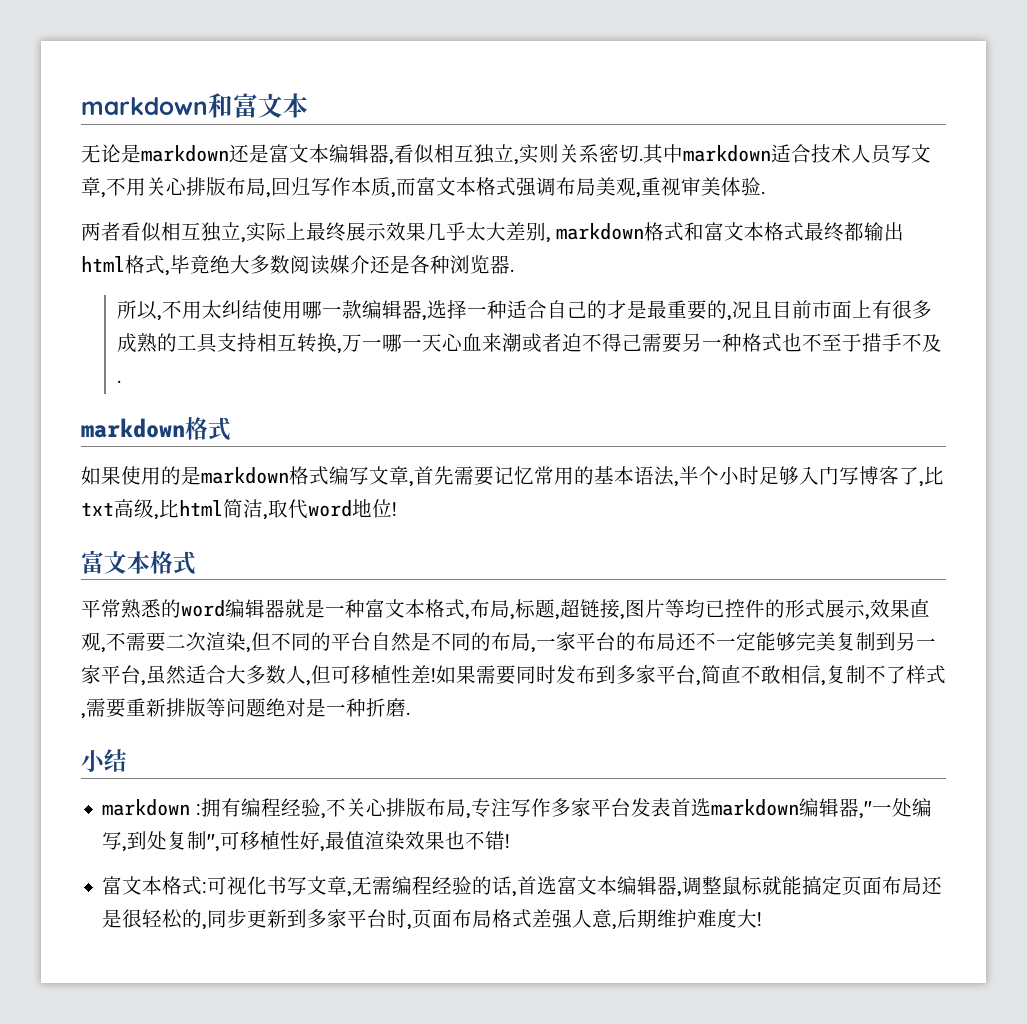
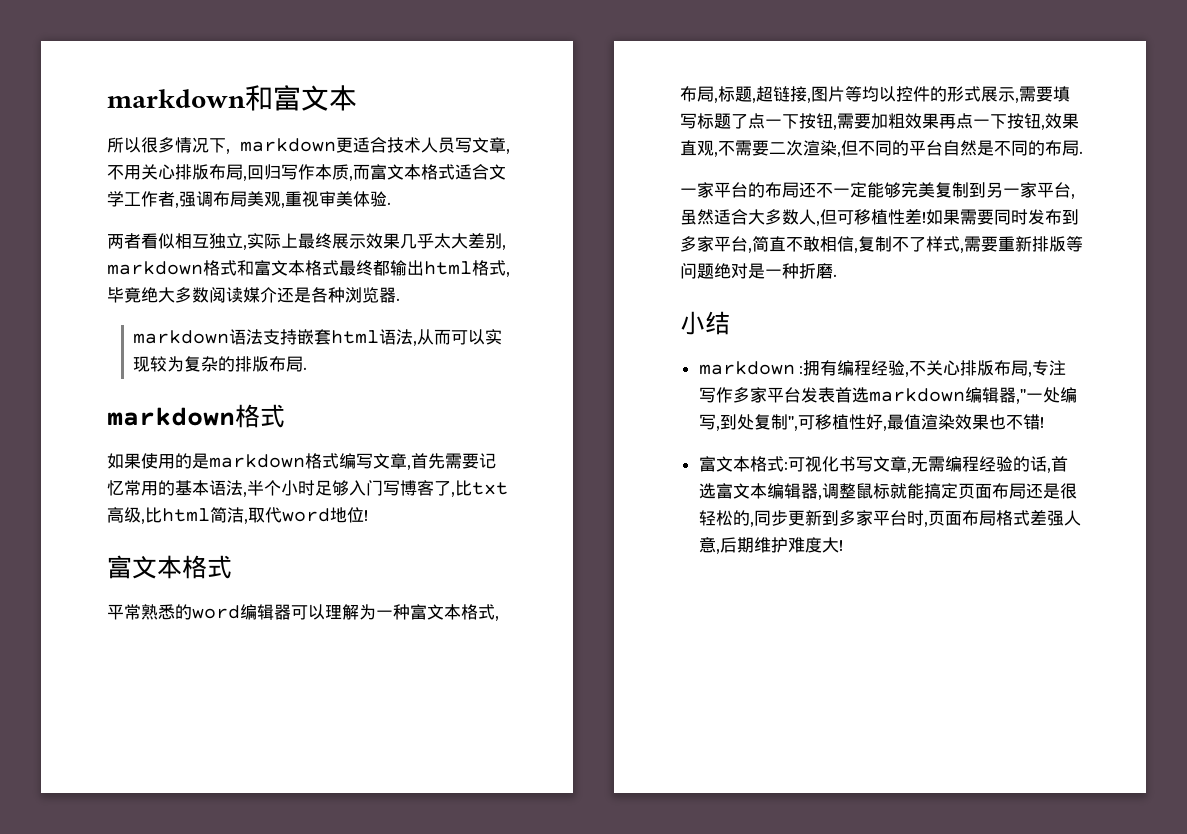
- 无论是markdown还是富文本编辑器,看似相互独立,实则关系密切.其中markdown适合技术人员写文章,不用关心排版布局,回归写作本质,而富文本格式强调布局美观,重视审美体验.
+ 所以很多情况下, markdown更适合技术人员写文章,不用关心排版布局,回归写作本质,而富文本格式适合文学工作者,强调布局美观,重视审美体验.
- 所以,不用太纠结使用哪一款编辑器,选择一种适合自己的才是最重要的,况且目前市面上有很多成熟的工具支持相互转换,万一哪一天心血来潮或者迫不得己需要另一种格式也不至于措手不及.
+ markdown语法支持嵌套html语法,从而可以实现较为复杂的排版布局.
- 平常熟悉的word编辑器就是一种富文本格式,布局,标题,超链接,图片等均已控件的形式展示,效果直观,不需要二次渲染,但不同的平台自然是不同的布局,一家平台的布局还不一定能够完美复制到另一家平台,虽然适合大多数人,但可移植性差!
+ 平常熟悉的word编辑器可以理解为一种富文本格式,布局,标题,超链接,图片等均以控件的形式展示,需要填写标题了点一下按钮,需要加粗效果再点一下按钮,效果直观,不需要二次渲染,但不同的平台自然是不同的布局.
+ 一家平台的布局还不一定能够完美复制到另一家平台,虽然适合大多数人,但可移植性差!

